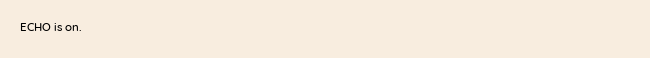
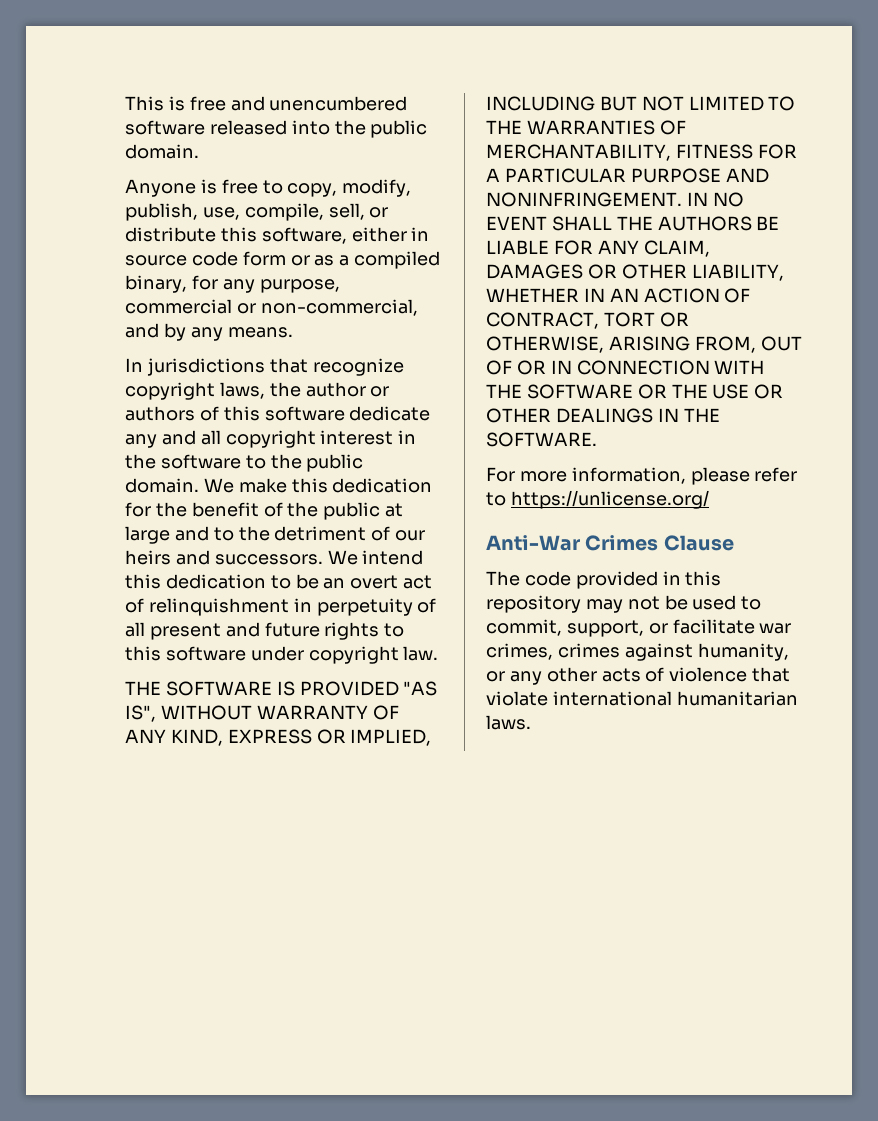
- ECHO is on.
+ This is free and unencumbered software released into the public domain.
+ Anyone is free to copy, modify, publish, use, compile, sell, or distribute this software, either in source code form or as a compiled binary, for any purpose, commercial or non-commercial, and by any means.
+ In jurisdictions that recognize copyright laws, the author or authors of this software dedicate any and all copyright interest in the software to the public domain. We make this dedication for the benefit of the public at large and to the detriment of our heirs and successors. We intend this dedication to be an overt act of relinquishment in perpetuity of all present and future rights to this software under copyright law.
+ THE SOFTWARE IS PROVIDED "AS IS", WITHOUT WARRANTY OF ANY KIND, EXPRESS OR IMPLIED, INCLUDING BUT NOT LIMITED TO THE WARRANTIES OF MERCHANTABILITY, FITNESS FOR A PARTICULAR PURPOSE AND NONINFRINGEMENT. IN NO EVENT SHALL THE AUTHORS BE LIABLE FOR ANY CLAIM, DAMAGES OR OTHER LIABILITY, WHETHER IN AN ACTION OF CONTRACT, TORT OR OTHERWISE, ARISING FROM, OUT OF OR IN CONNECTION WITH THE SOFTWARE OR THE USE OR OTHER DEALINGS IN THE SOFTWARE.
+ For more information, please refer to https://unlicense.org/
+ Anti-War Crimes Clause
+ The code provided in this repository may not be used to commit, support, or facilitate war crimes, crimes against humanity, or any other acts of violence that violate international humanitarian laws.

